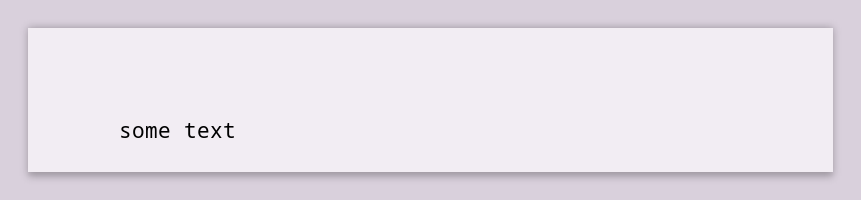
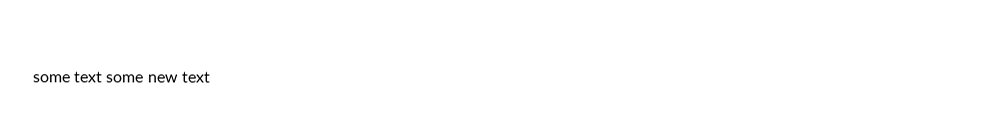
- some text
+ some text some new text

